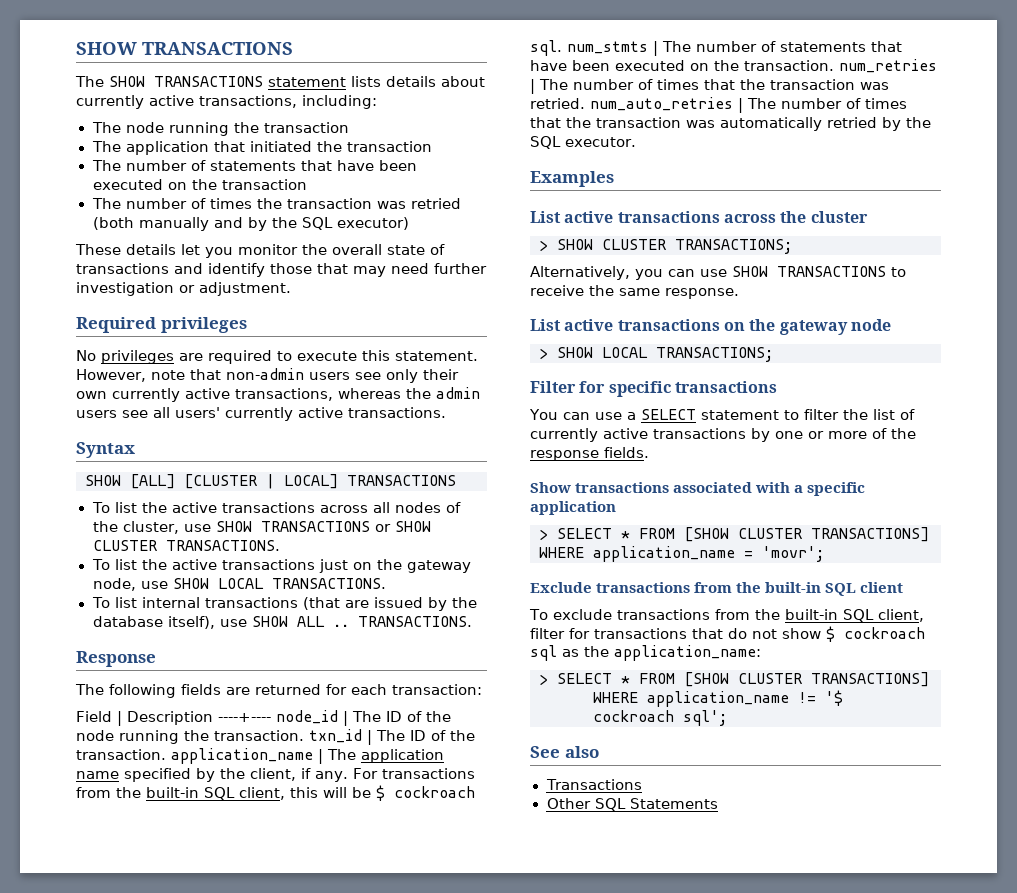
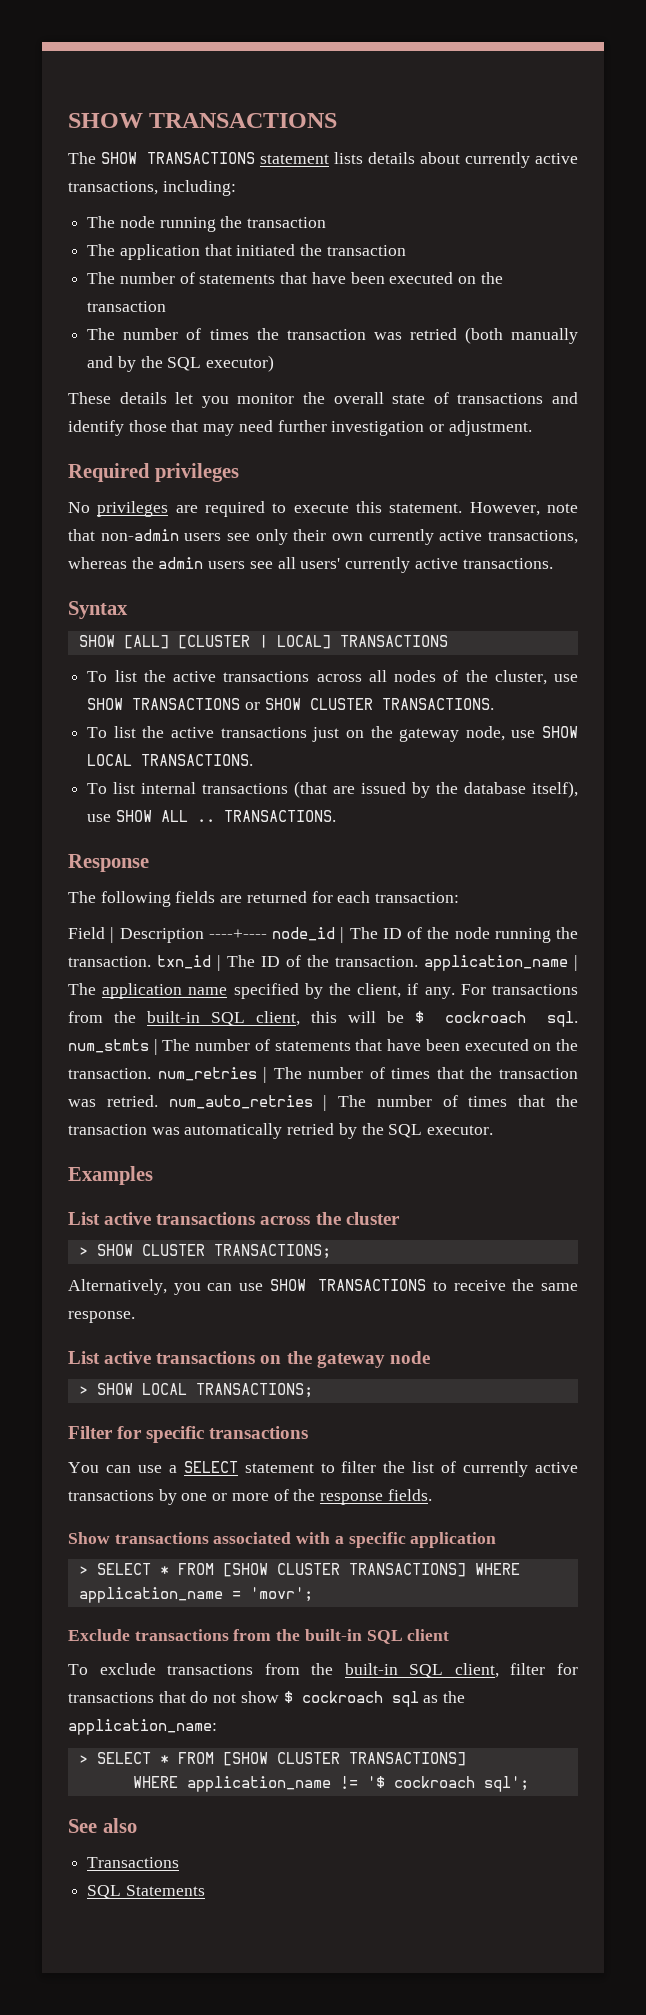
- Other SQL Statements
+ SQL Statements

